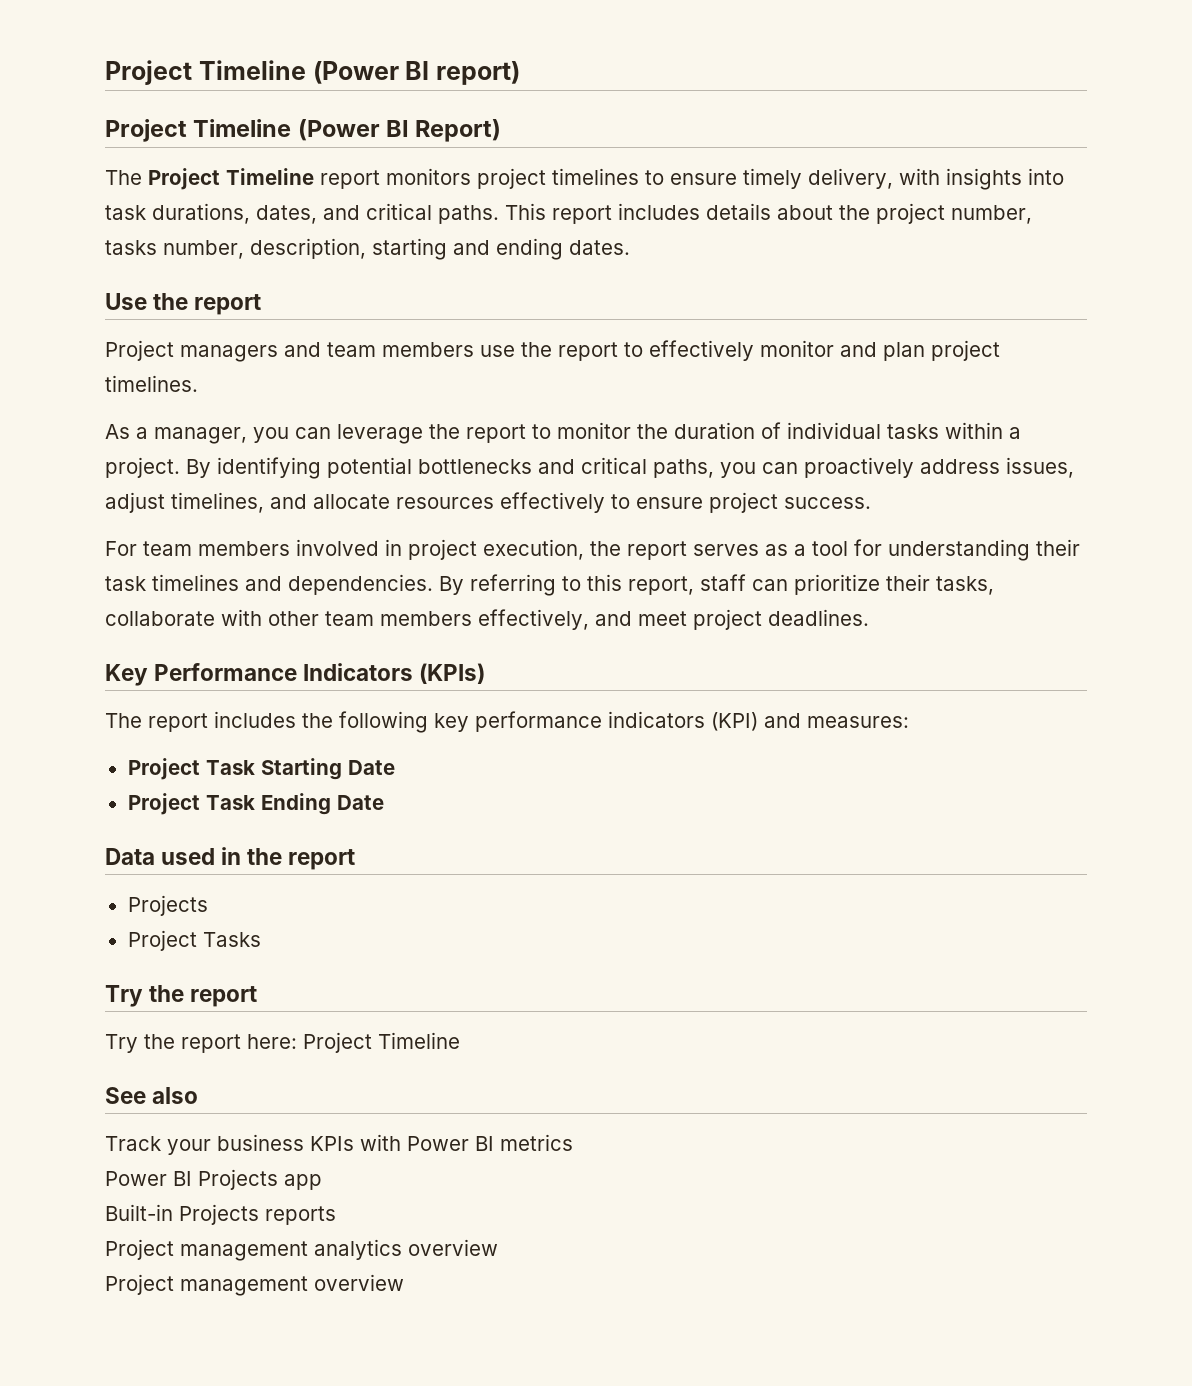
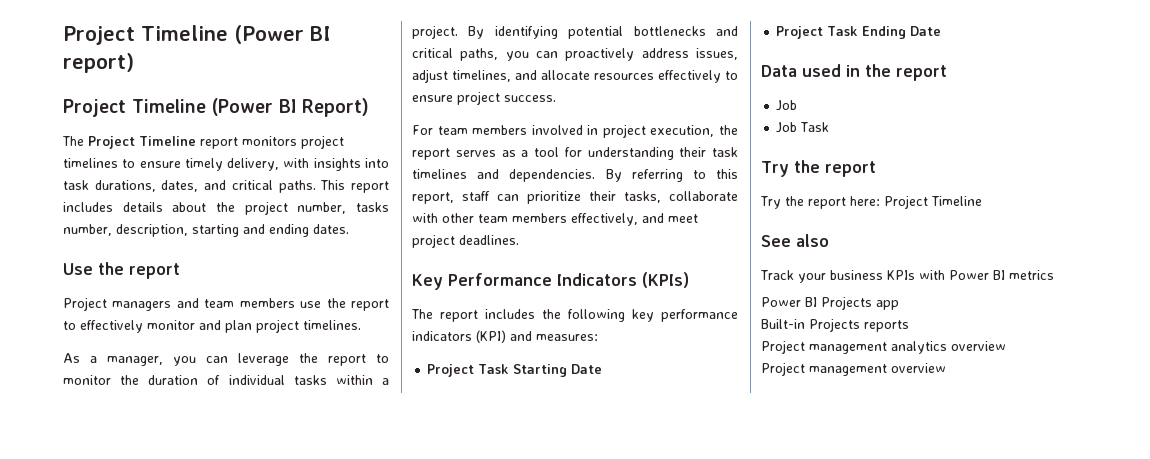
  Data used in the report
- Projects
- Project Tasks
+ Job
+ Job Task

